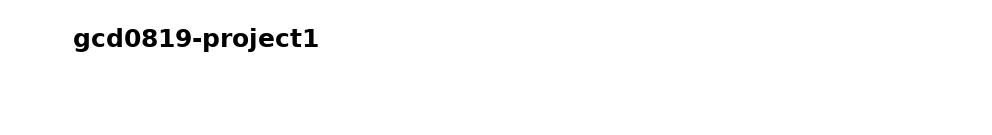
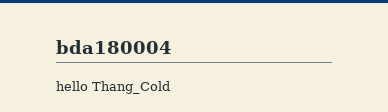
- gcd0819-project1
+ bda180004
+ hello Thang_Cold

